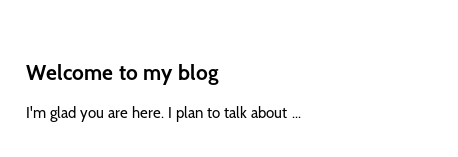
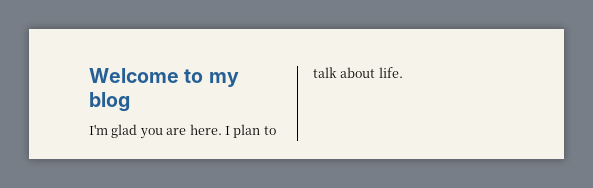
- I plan to talk about ...
+ I plan to talk about life.

